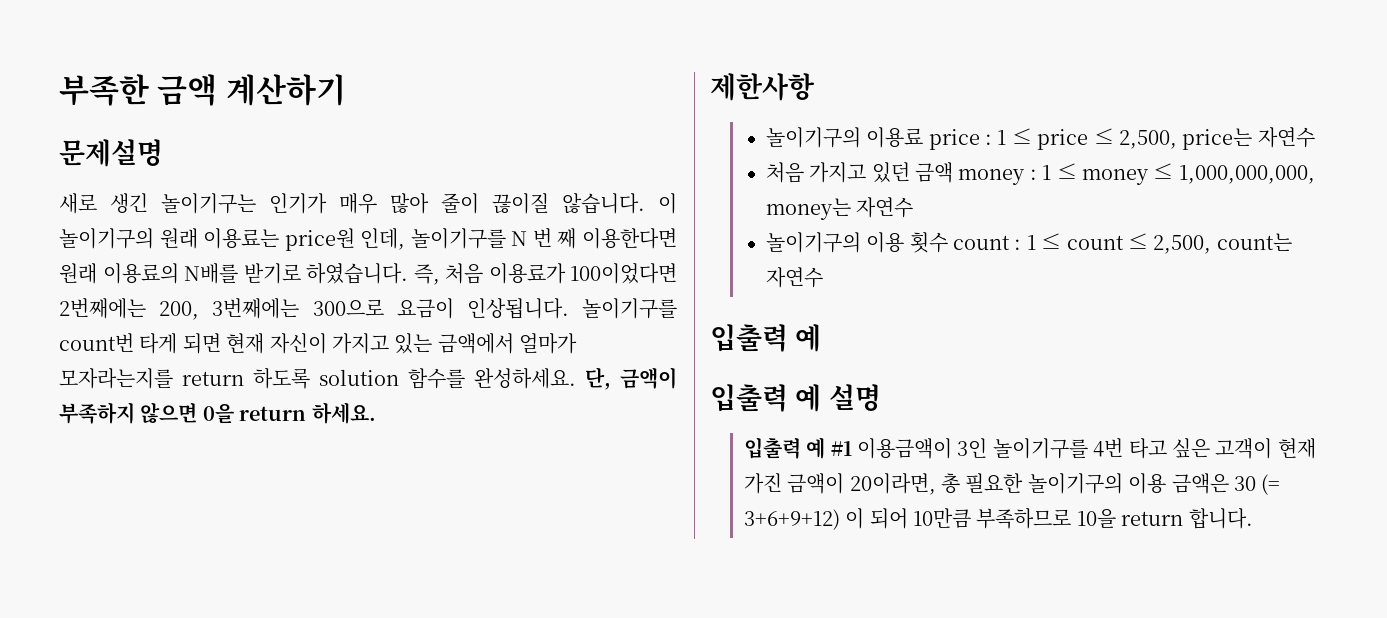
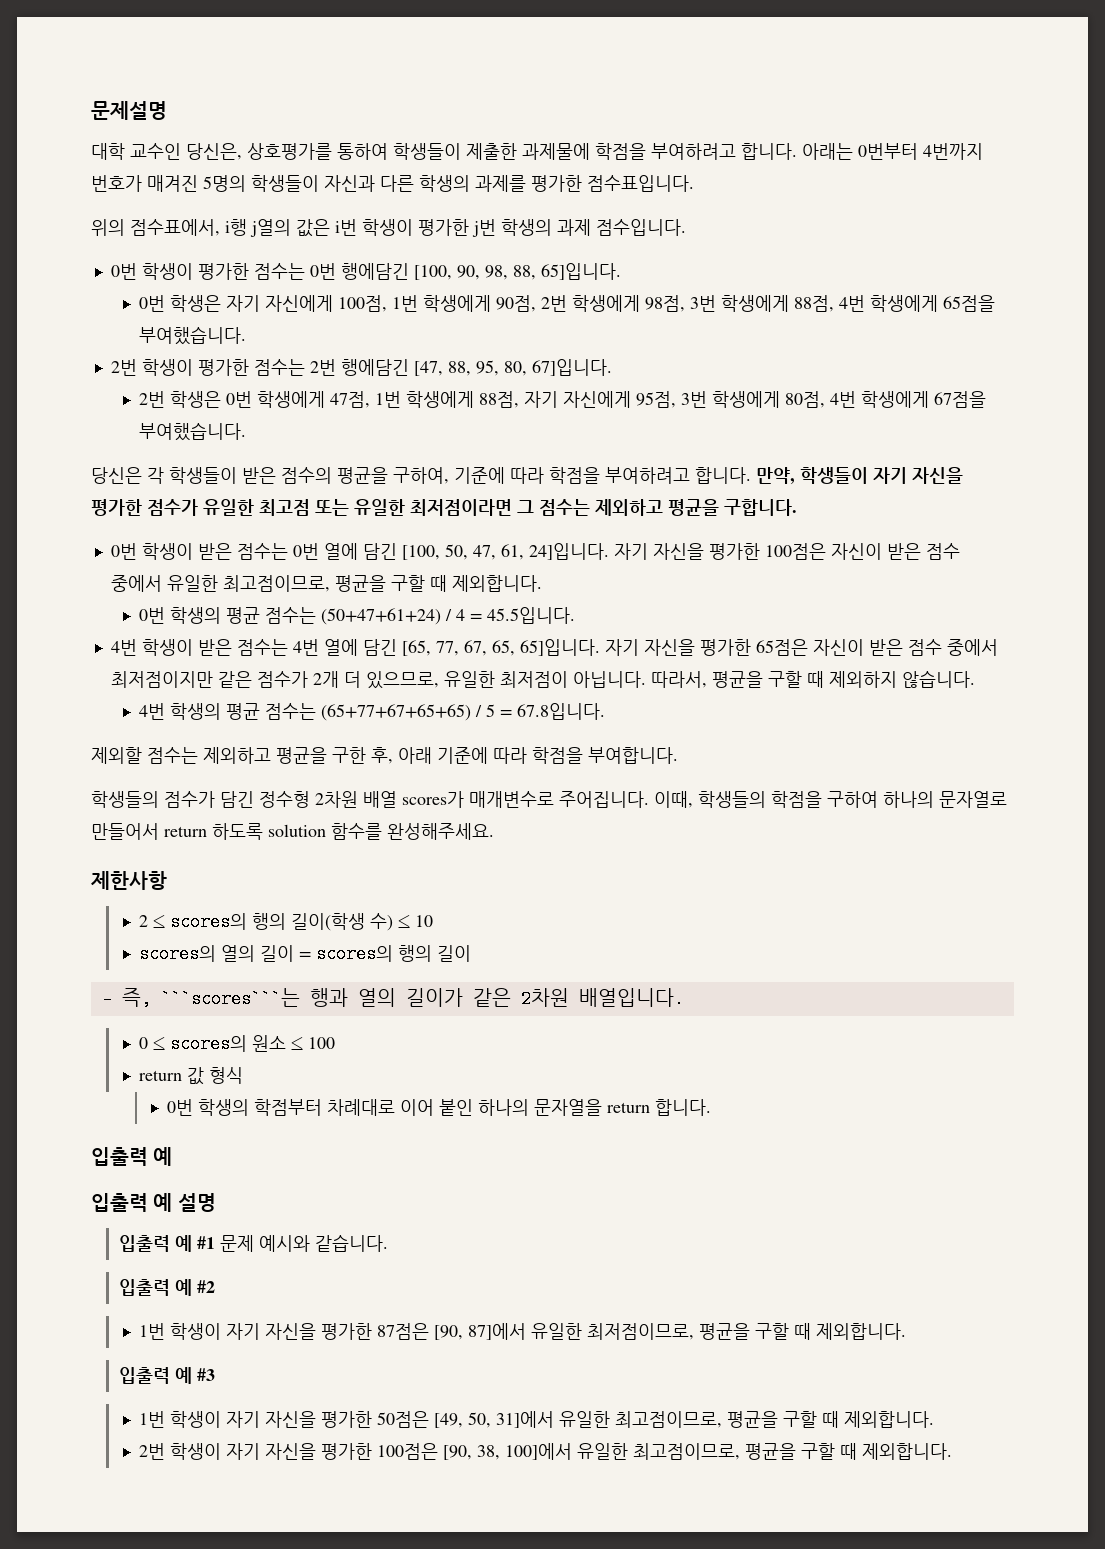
- 부족한 금액 계산하기
  문제설명
- 새로 생긴 놀이기구는 인기가 매우 많아 줄이 끊이질 않습니다. 이 놀이기구의 원래 이용료는 price원 인데, 놀이기구를 N 번 째 이용한다면 원래 이용료의 N배를 받기로 하였습니다. 즉, 처음 이용료가 100이었다면 2번째에는 200, 3번째에는 300으로 요금이 인상됩니다. 놀이기구를 count번 타게 되면 현재 자신이 가지고 있는 금액에서 얼마가 모자라는지를 return 하도록 solution 함수를 완성하세요. 단, 금액이 부족하지 않으면 0을 return 하세요.
+ 대학 교수인 당신은, 상호평가를 통하여 학생들이 제출한 과제물에 학점을 부여하려고 합니다. 아래는 0번부터 4번까지 번호가 매겨진 5명의 학생들이 자신과 다른 학생의 과제를 평가한 점수표입니다.
+ 위의 점수표에서, i행 j열의 값은 i번 학생이 평가한 j번 학생의 과제 점수입니다.
+ 0번 학생이 평가한 점수는 0번 행에담긴 [100, 90, 98, 88, 65]입니다.
+ 0번 학생은 자기 자신에게 100점, 1번 학생에게 90점, 2번 학생에게 98점, 3번 학생에게 88점, 4번 학생에게 65점을 부여했습니다.
+ 2번 학생이 평가한 점수는 2번 행에담긴 [47, 88, 95, 80, 67]입니다.
+ 2번 학생은 0번 학생에게 47점, 1번 학생에게 88점, 자기 자신에게 95점, 3번 학생에게 80점, 4번 학생에게 67점을 부여했습니다.
+ 당신은 각 학생들이 받은 점수의 평균을 구하여, 기준에 따라 학점을 부여하려고 합니다. 만약, 학생들이 자기 자신을 평가한 점수가 유일한 최고점 또는 유일한 최저점이라면 그 점수는 제외하고 평균을 구합니다.
+ 0번 학생이 받은 점수는 0번 열에 담긴 [100, 50, 47, 61, 24]입니다. 자기 자신을 평가한 100점은 자신이 받은 점수 중에서 유일한 최고점이므로, 평균을 구할 때 제외합니다.
+ 0번 학생의 평균 점수는 (50+47+61+24) / 4 = 45.5입니다.
+ 4번 학생이 받은 점수는 4번 열에 담긴 [65, 77, 67, 65, 65]입니다. 자기 자신을 평가한 65점은 자신이 받은 점수 중에서 최저점이지만 같은 점수가 2개 더 있으므로, 유일한 최저점이 아닙니다. 따라서, 평균을 구할 때 제외하지 않습니다.
+ 4번 학생의 평균 점수는 (65+77+67+65+65) / 5 = 67.8입니다.
+ 제외할 점수는 제외하고 평균을 구한 후, 아래 기준에 따라 학점을 부여합니다.
+ 학생들의 점수가 담긴 정수형 2차원 배열 scores가 매개변수로 주어집니다. 이때, 학생들의 학점을 구하여 하나의 문자열로 만들어서 return 하도록 solution 함수를 완성해주세요.
  제한사항
- 놀이기구의 이용료 price : 1 ≤ price ≤ 2,500, price는 자연수
- 처음 가지고 있던 금액 money : 1 ≤ money ≤ 1,000,000,000, money는 자연수
- 놀이기구의 이용 횟수 count : 1 ≤ count ≤ 2,500, count는 자연수
+ 2 ≤ scores의 행의 길이(학생 수) ≤ 10
+ scores의 열의 길이 = scores의 행의 길이
+ - 즉, ```scores```는 행과 열의 길이가 같은 2차원 배열입니다.
+ 0 ≤ scores의 원소 ≤ 100
+ return 값 형식
+ 0번 학생의 학점부터 차례대로 이어 붙인 하나의 문자열을 return 합니다.
- 입출력 예 #1 이용금액이 3인 놀이기구를 4번 타고 싶은 고객이 현재 가진 금액이 20이라면, 총 필요한 놀이기구의 이용 금액은 30 (= 3+6+9+12) 이 되어 10만큼 부족하므로 10을 return 합니다.
+ 입출력 예 #1 문제 예시와 같습니다.
+ 입출력 예 #2
+ 1번 학생이 자기 자신을 평가한 87점은 [90, 87]에서 유일한 최저점이므로, 평균을 구할 때 제외합니다.
+ 입출력 예 #3
+ 1번 학생이 자기 자신을 평가한 50점은 [49, 50, 31]에서 유일한 최고점이므로, 평균을 구할 때 제외합니다.
+ 2번 학생이 자기 자신을 평가한 100점은 [90, 38, 100]에서 유일한 최고점이므로, 평균을 구할 때 제외합니다.

